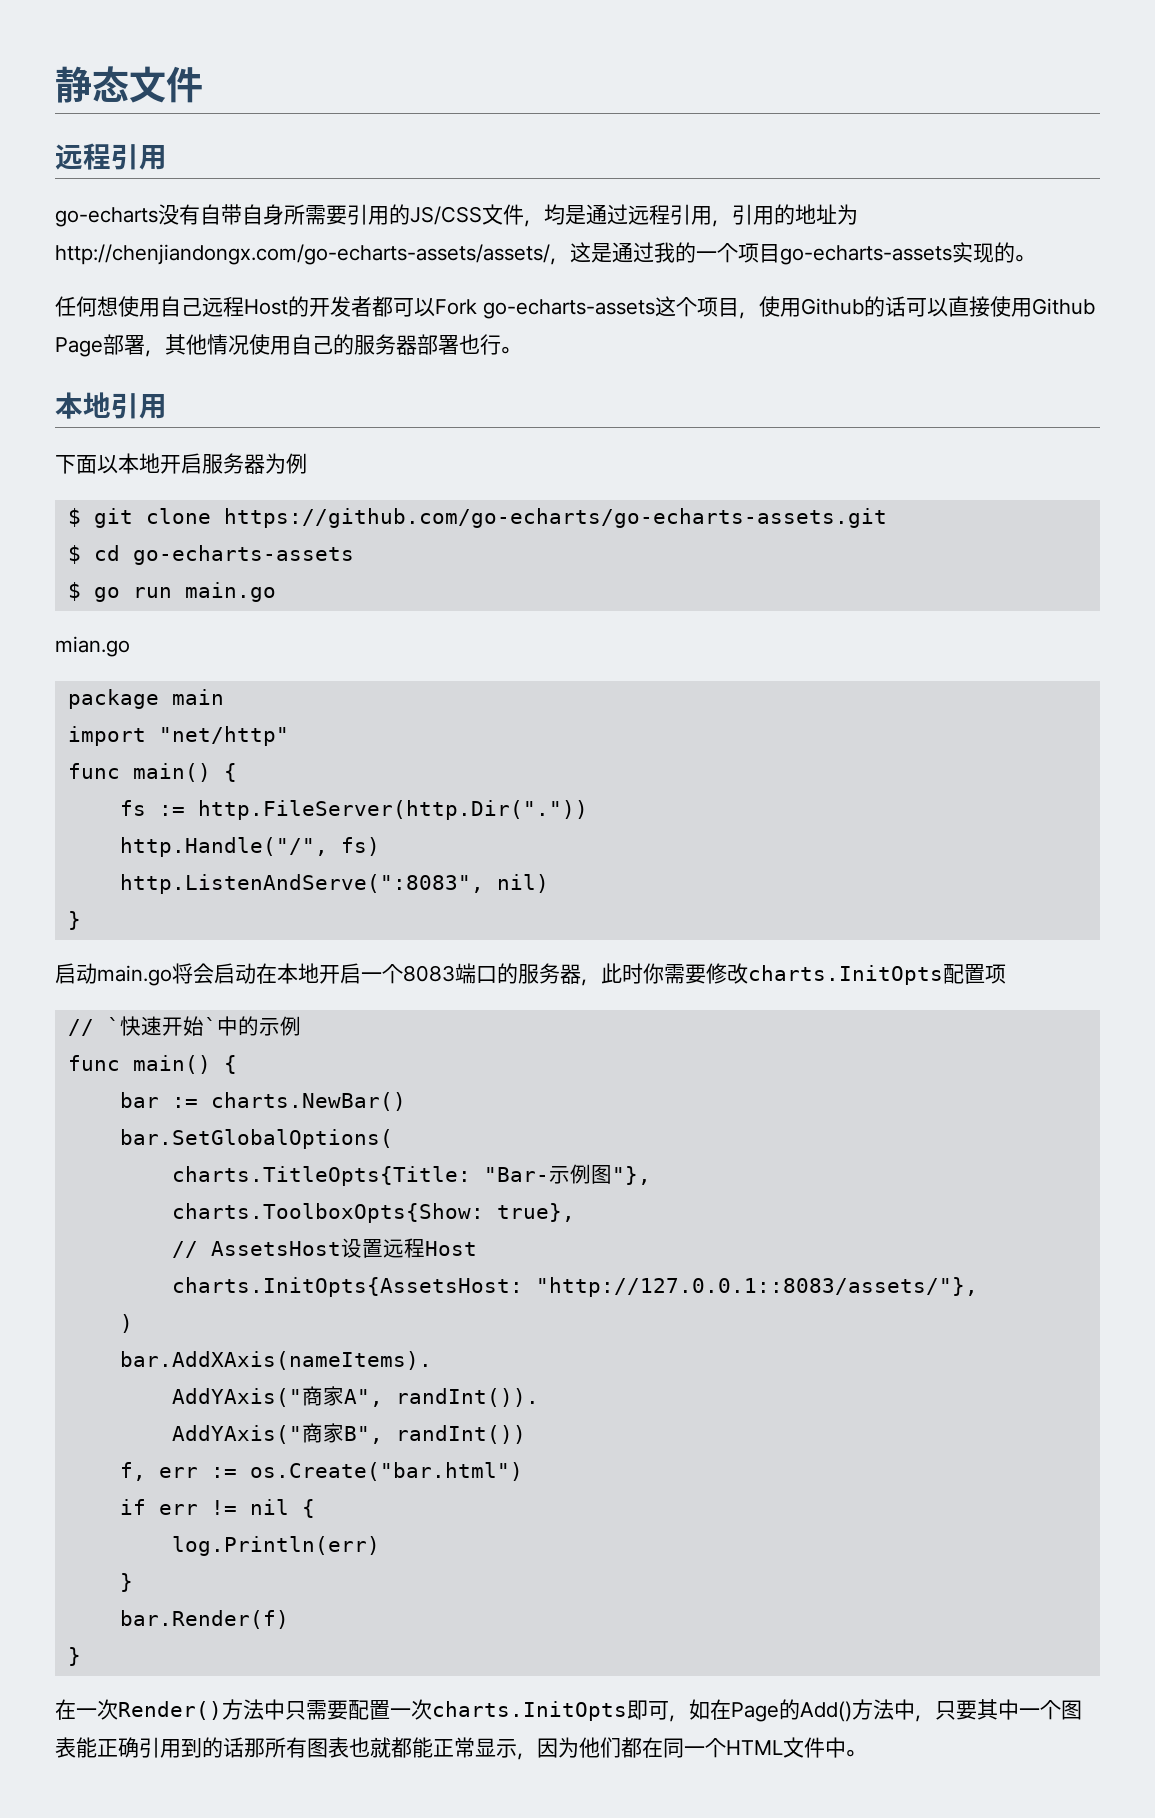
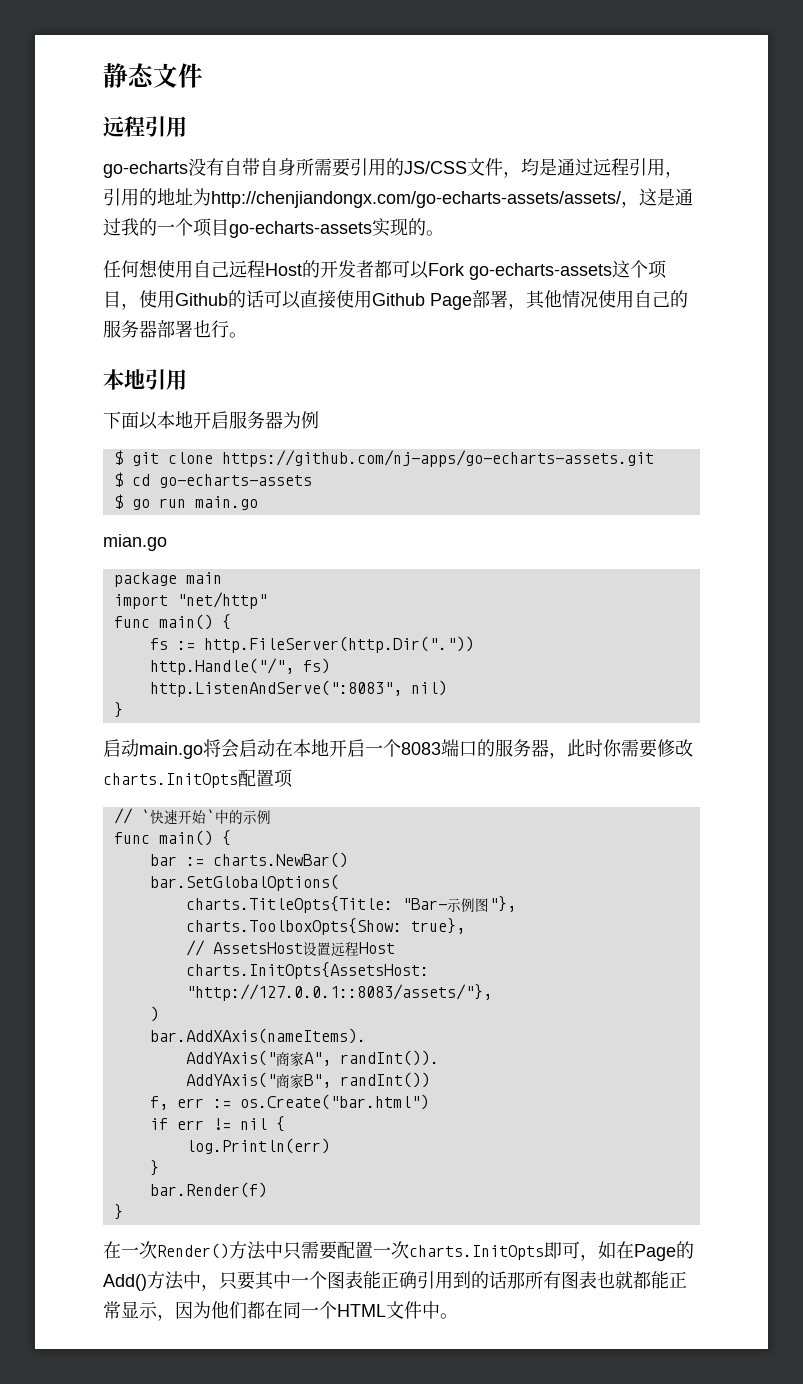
- $ git clone https://github.com/go-echarts/go-echarts-assets.git
+ $ git clone https://github.com/nj-apps/go-echarts-assets.git

